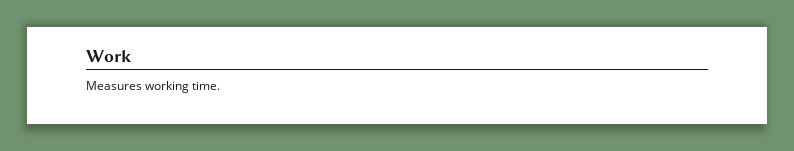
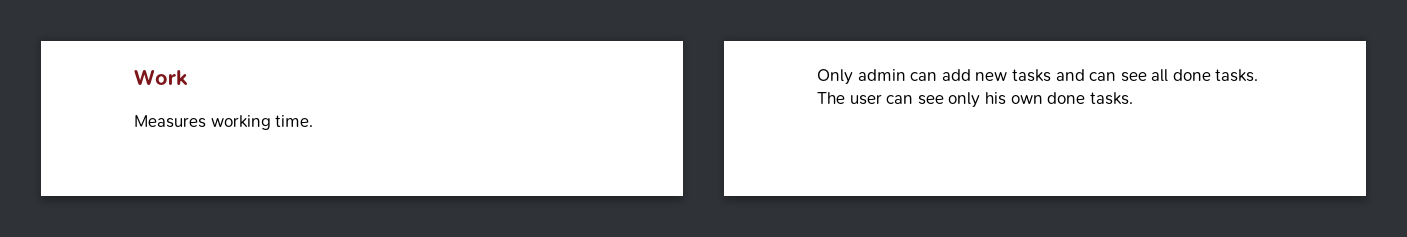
+ Only admin can add new tasks and can see all done tasks. The user can see only his own done tasks.

